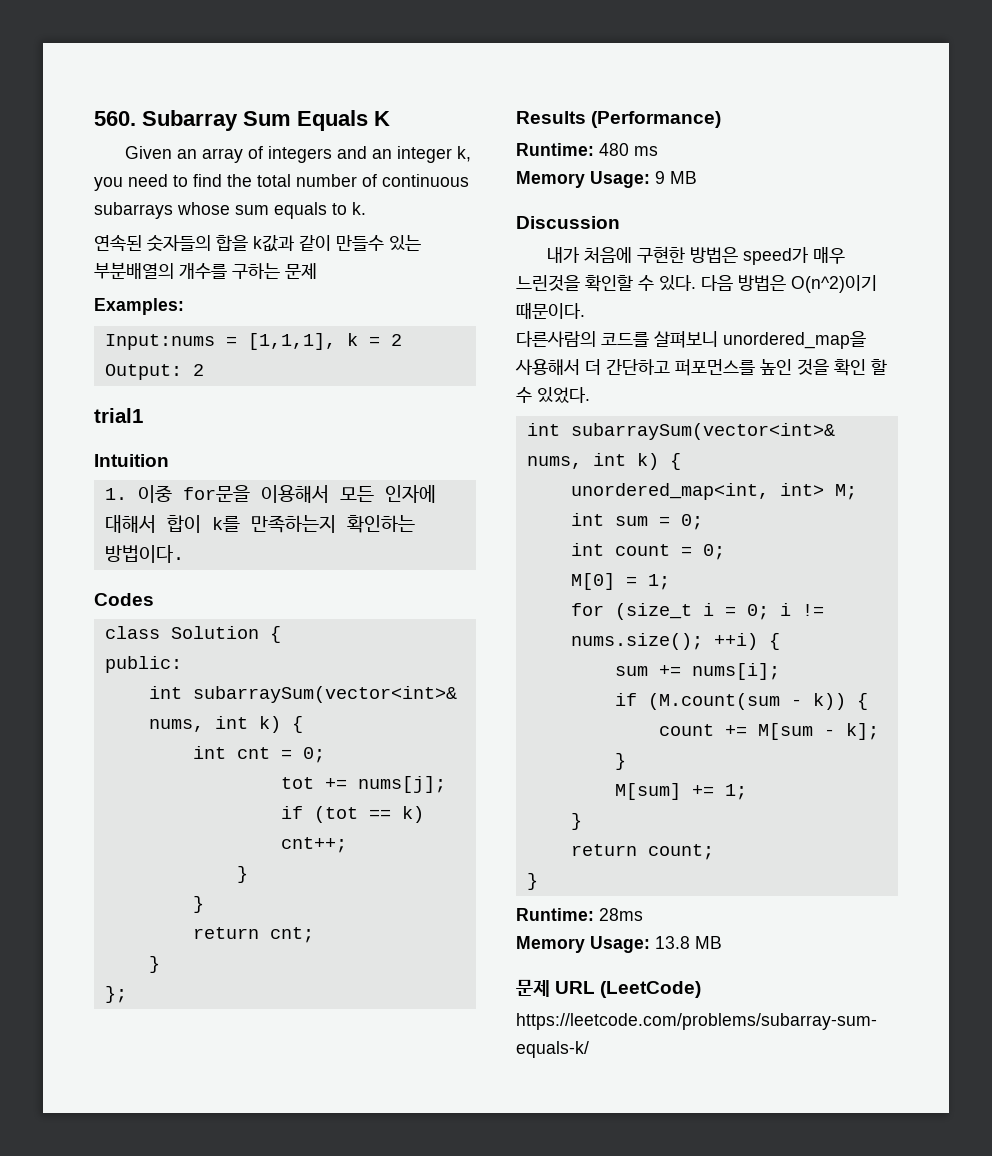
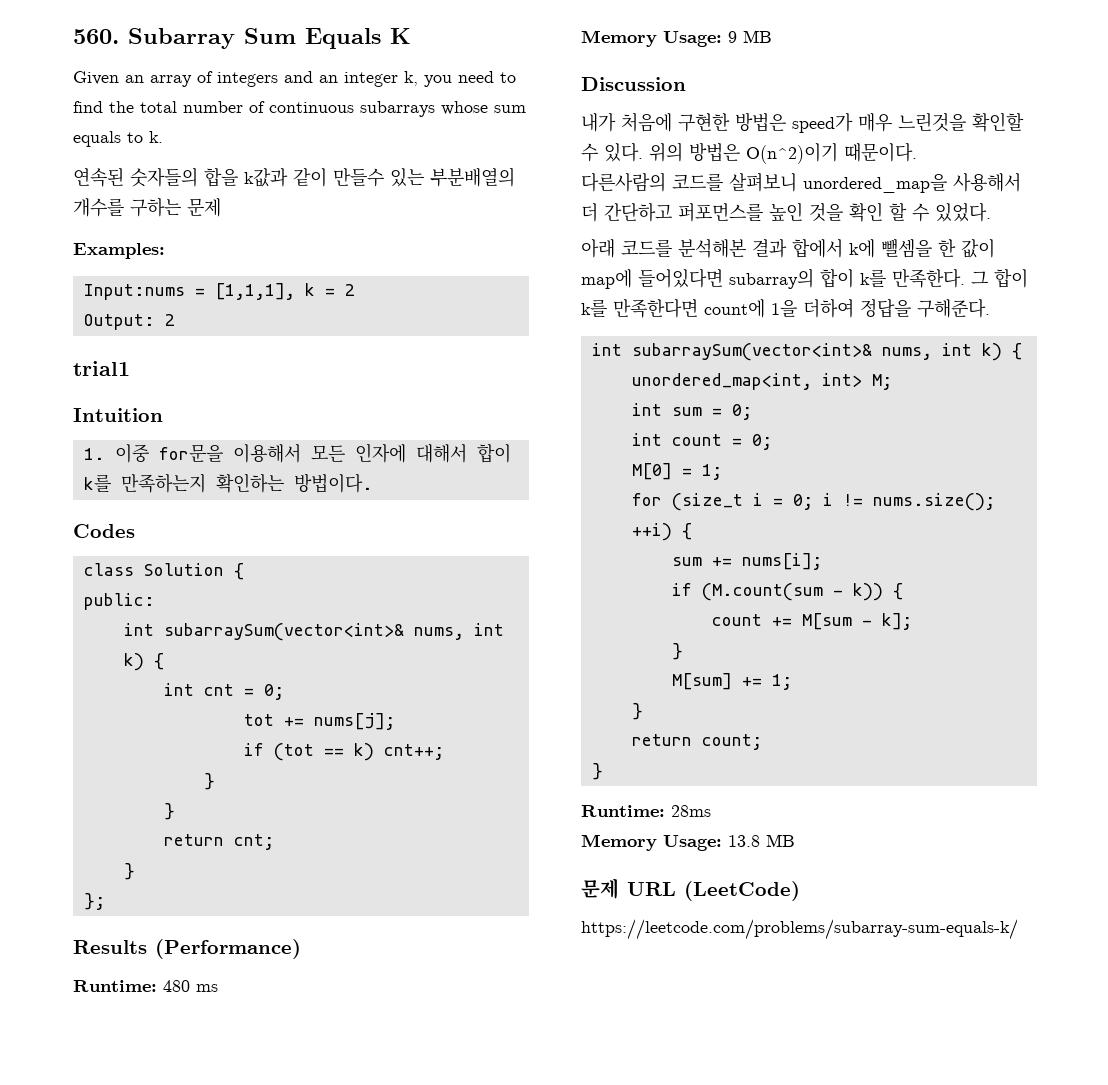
- 다음 방법은 O(n^2)이기 때문이다.
+ 위의 방법은 O(n^2)이기 때문이다.
+ 아래 코드를 분석해본 결과 합에서 k에 뺄셈을 한 값이 map에 들어있다면 subarray의 합이 k를 만족한다. 그 합이 k를 만족한다면 count에 1을 더하여 정답을 구해준다.

